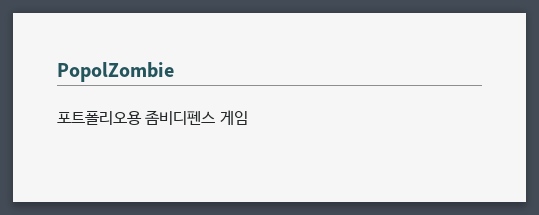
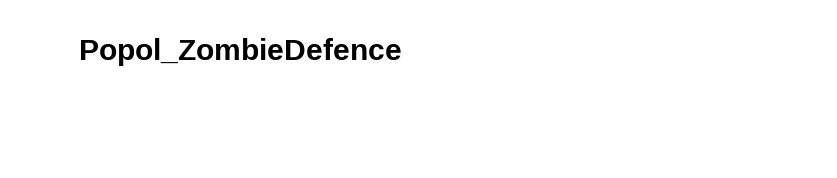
- PopolZombie
- 포트폴리오용 좀비디펜스 게임
+ Popol_ZombieDefence

